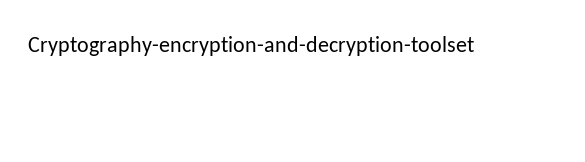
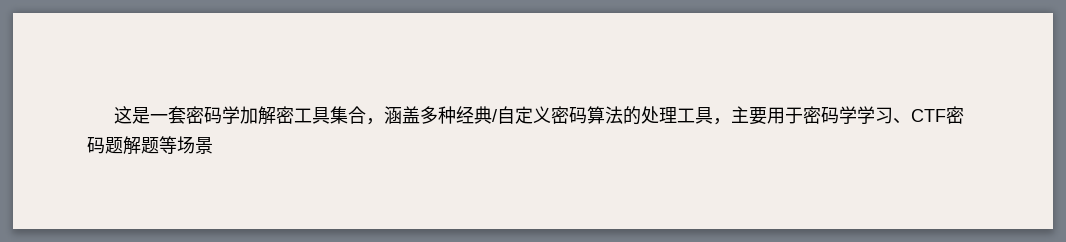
- Cryptography-encryption-and-decryption-toolset
+ 这是一套密码学加解密工具集合，涵盖多种经典/自定义密码算法的处理工具，主要用于密码学学习、CTF密码题解题等场景

